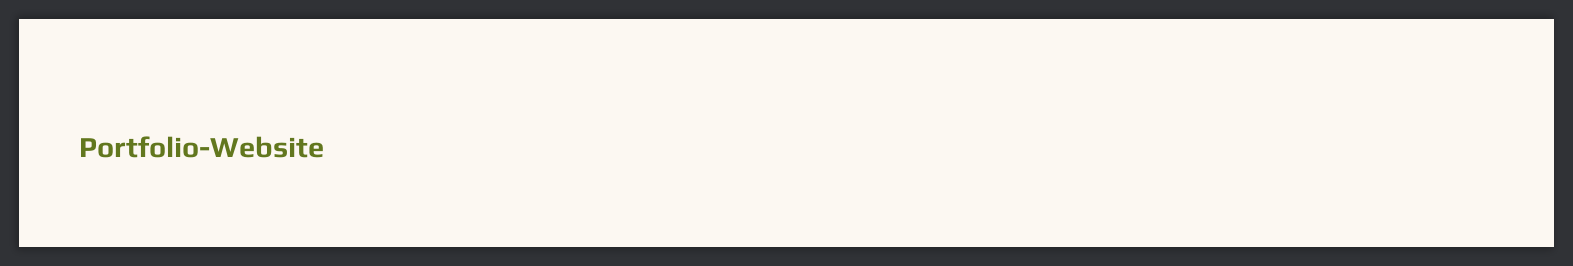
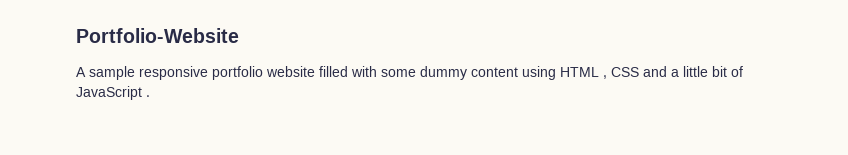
+ A sample responsive portfolio website filled with some dummy content using HTML , CSS and a little bit of JavaScript .

